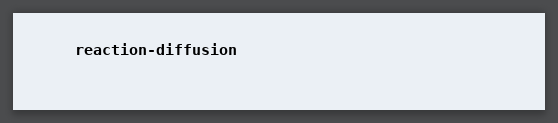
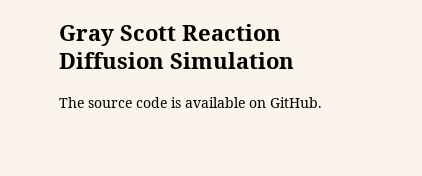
- reaction-diffusion
+ Gray Scott Reaction Diffusion Simulation
+ The source code is available on GitHub.

